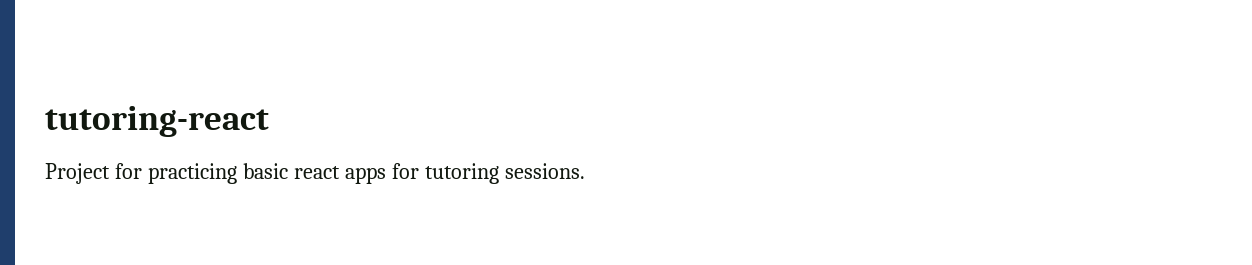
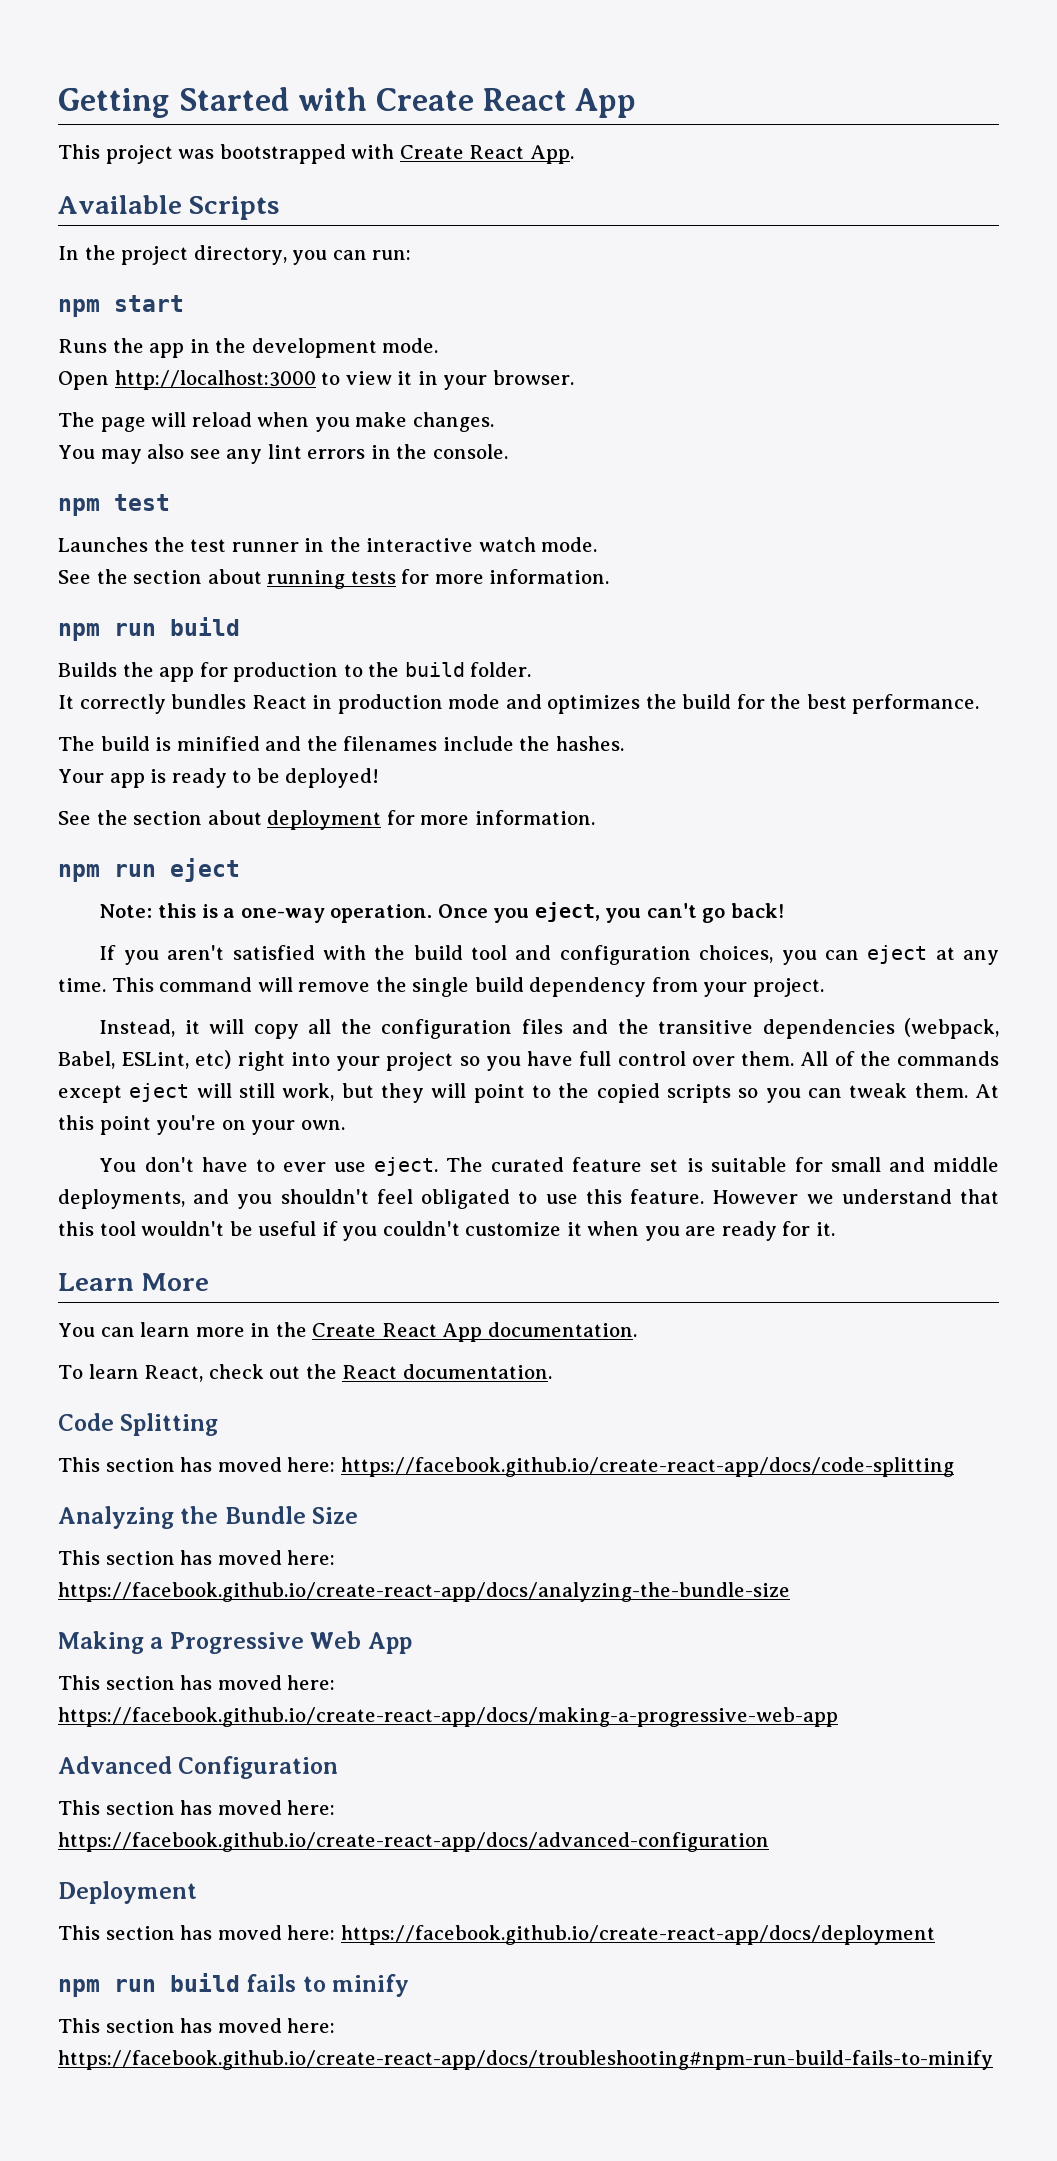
- tutoring-react
- Project for practicing basic react apps for tutoring sessions.
+ Getting Started with Create React App
+ This project was bootstrapped with Create React App.
+ Available Scripts
+ In the project directory, you can run:
+ npm start
+ Runs the app in the development mode.
+ Open http://localhost:3000 to view it in your browser.
+ The page will reload when you make changes.
+ You may also see any lint errors in the console.
+ npm test
+ Launches the test runner in the interactive watch mode.
+ See the section about running tests for more information.
+ npm run build
+ Builds the app for production to the build folder.
+ It correctly bundles React in production mode and optimizes the build for the best performance.
+ The build is minified and the filenames include the hashes.
+ Your app is ready to be deployed!
+ See the section about deployment for more information.
+ npm run eject
+ Note: this is a one-way operation. Once you eject, you can't go back!
+ If you aren't satisfied with the build tool and configuration choices, you can eject at any time. This command will remove the single build dependency from your project.
+ Instead, it will copy all the configuration files and the transitive dependencies (webpack, Babel, ESLint, etc) right into your project so you have full control over them. All of the commands except eject will still work, but they will point to the copied scripts so you can tweak them. At this point you're on your own.
+ You don't have to ever use eject. The curated feature set is suitable for small and middle deployments, and you shouldn't feel obligated to use this feature. However we understand that this tool wouldn't be useful if you couldn't customize it when you are ready for it.
+ Learn More
+ You can learn more in the Create React App documentation.
+ To learn React, check out the React documentation.
+ Code Splitting
+ This section has moved here: https://facebook.github.io/create-react-app/docs/code-splitting
+ Analyzing the Bundle Size
+ This section has moved here: https://facebook.github.io/create-react-app/docs/analyzing-the-bundle-size
+ Making a Progressive Web App
+ This section has moved here: https://facebook.github.io/create-react-app/docs/making-a-progressive-web-app
+ Advanced Configuration
+ This section has moved here: https://facebook.github.io/create-react-app/docs/advanced-configuration
+ Deployment
+ This section has moved here: https://facebook.github.io/create-react-app/docs/deployment
+ npm run build fails to minify
+ This section has moved here: https://facebook.github.io/create-react-app/docs/troubleshooting#npm-run-build-fails-to-minify

